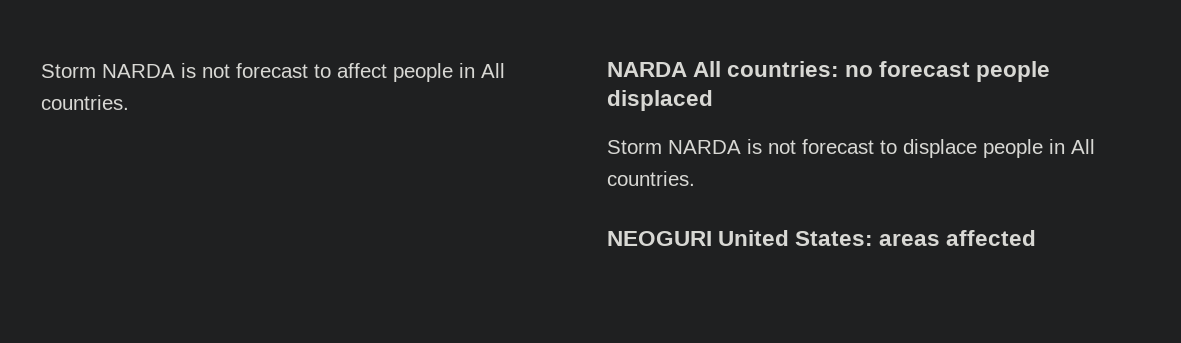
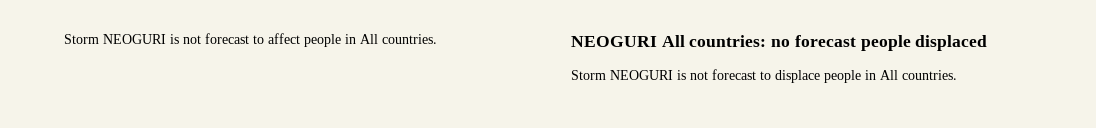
- Storm NARDA is not forecast to affect people in All countries.
+ Storm NEOGURI is not forecast to affect people in All countries.
- NARDA All countries: no forecast people displaced
+ NEOGURI All countries: no forecast people displaced
- Storm NARDA is not forecast to displace people in All countries.
+ Storm NEOGURI is not forecast to displace people in All countries.
- NEOGURI United States: areas affected

